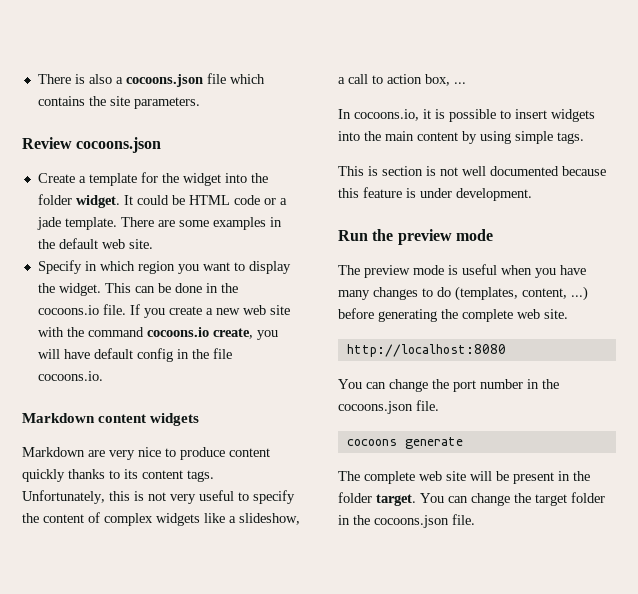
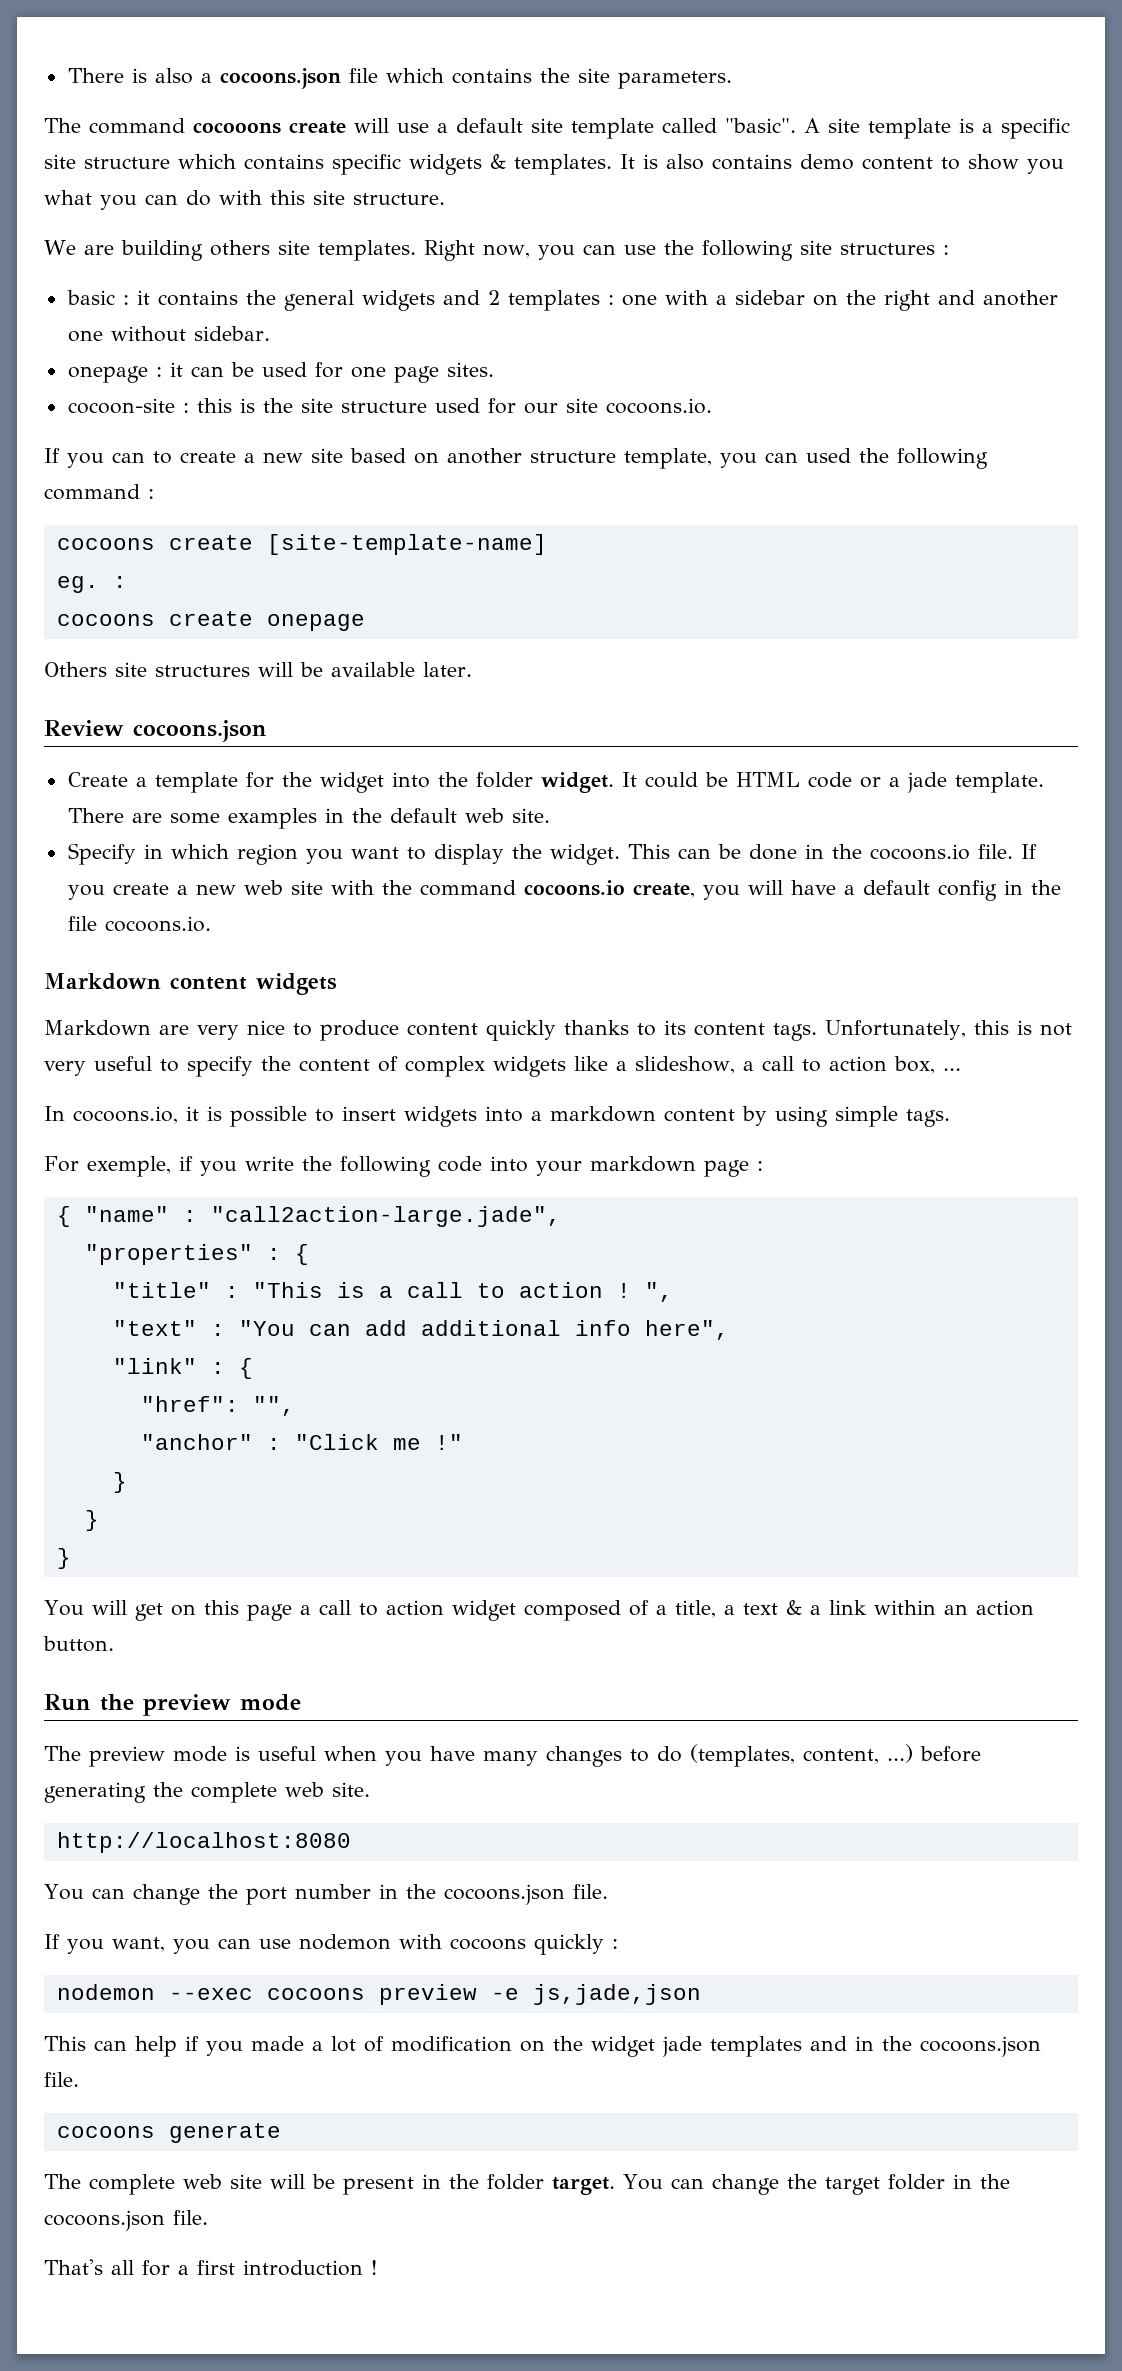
+ The command cocooons create will use a default site template called "basic". A site template is a specific site structure which contains specific widgets & templates. It is also contains demo content to show you what you can do with this site structure.
+ We are building others site templates. Right now, you can use the following site structures :
+ basic : it contains the general widgets and 2 templates : one with a sidebar on the right and another one without sidebar.
+ onepage : it can be used for one page sites.
+ cocoon-site : this is the site structure used for our site cocoons.io.
+ If you can to create a new site based on another structure template, you can used the following command :
+ cocoons create [site-template-name]
+ eg. :
+ cocoons create onepage
+ Others site structures will be available later.
- If you create a new web site with the command cocoons.io create, you will have default config in the file cocoons.io.
+ If you create a new web site with the command cocoons.io create, you will have a default config in the file cocoons.io.
- In cocoons.io, it is possible to insert widgets into the main content by using simple tags.
+ In cocoons.io, it is possible to insert widgets into a markdown content by using simple tags.
- This is section is not well documented because this feature is under development.
+ For exemple, if you write the following code into your markdown page :
+ { "name" : "call2action-large.jade",
+ "properties" : {
+ "title" : "This is a call to action ! ",
+ "text" : "You can add additional info here",
+ "link" : {
+ "href": "",
+ "anchor" : "Click me !"
+ }
+ }
+ }
+ You will get on this page a call to action widget composed of a title, a text & a link within an action button.
+ If you want, you can use nodemon with cocoons quickly :
+ nodemon --exec cocoons preview -e js,jade,json
+ This can help if you made a lot of modification on the widget jade templates and in the cocoons.json file.
+ That's all for a first introduction !

